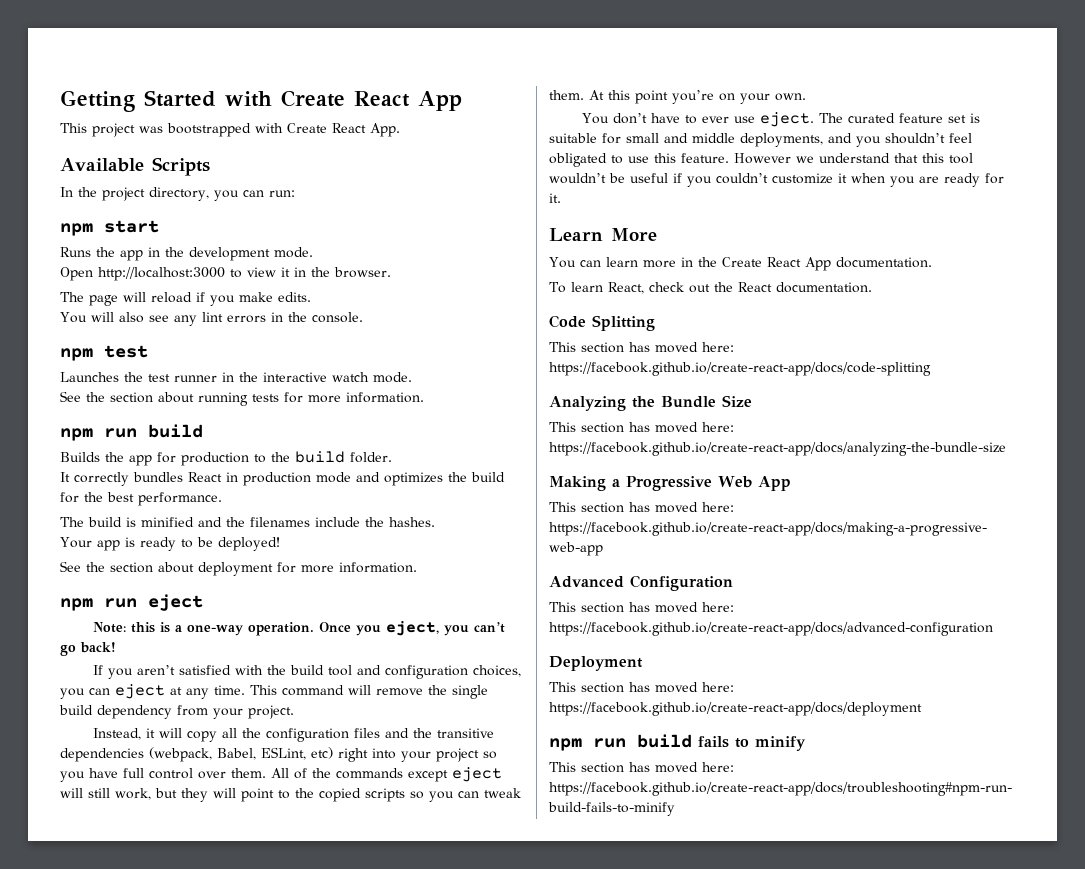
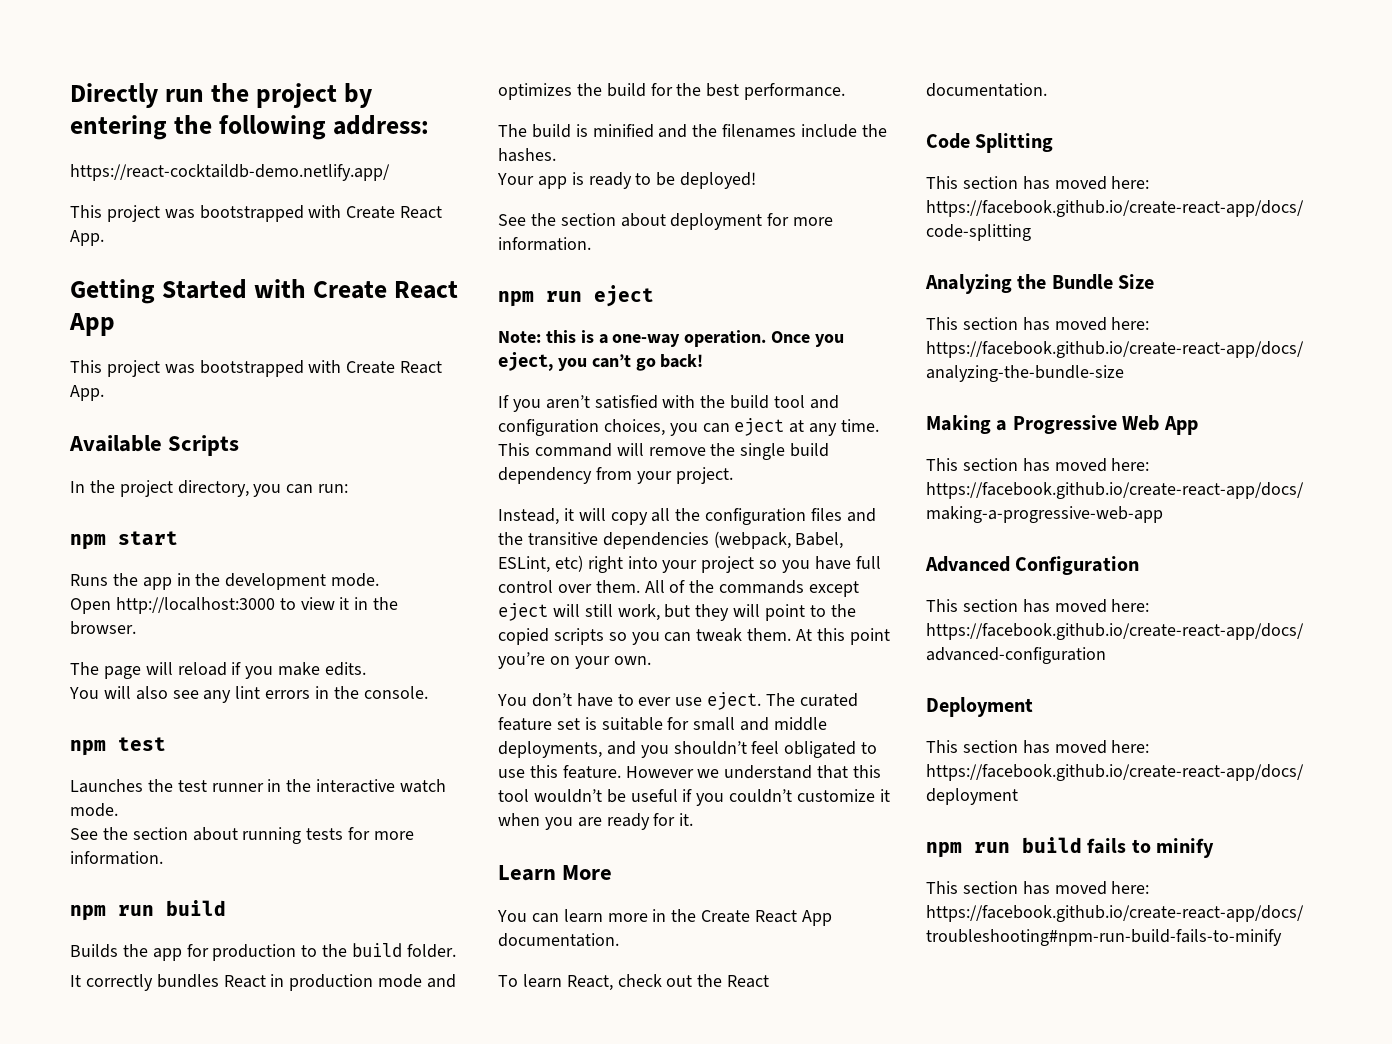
+ Directly run the project by entering the following address:
+ https://react-cocktaildb-demo.netlify.app/
+ This project was bootstrapped with Create React App.

